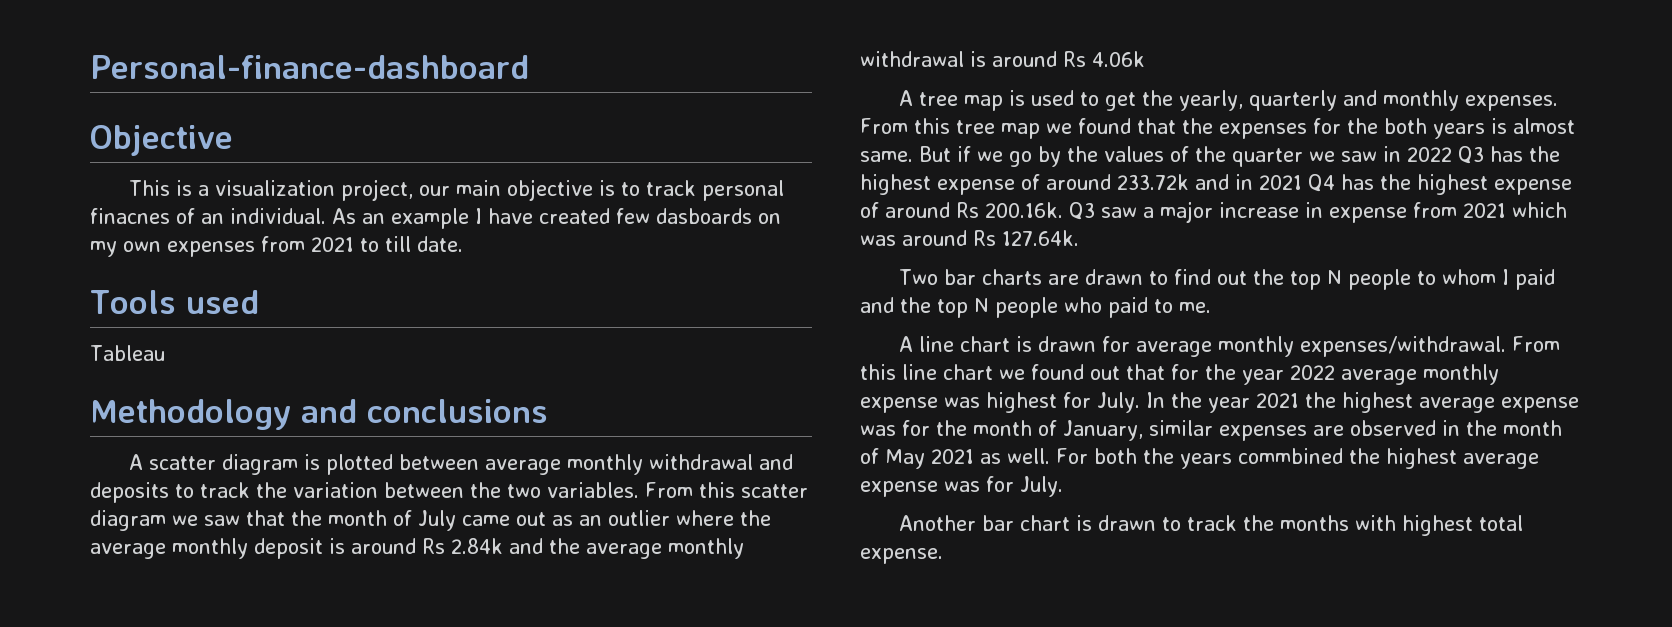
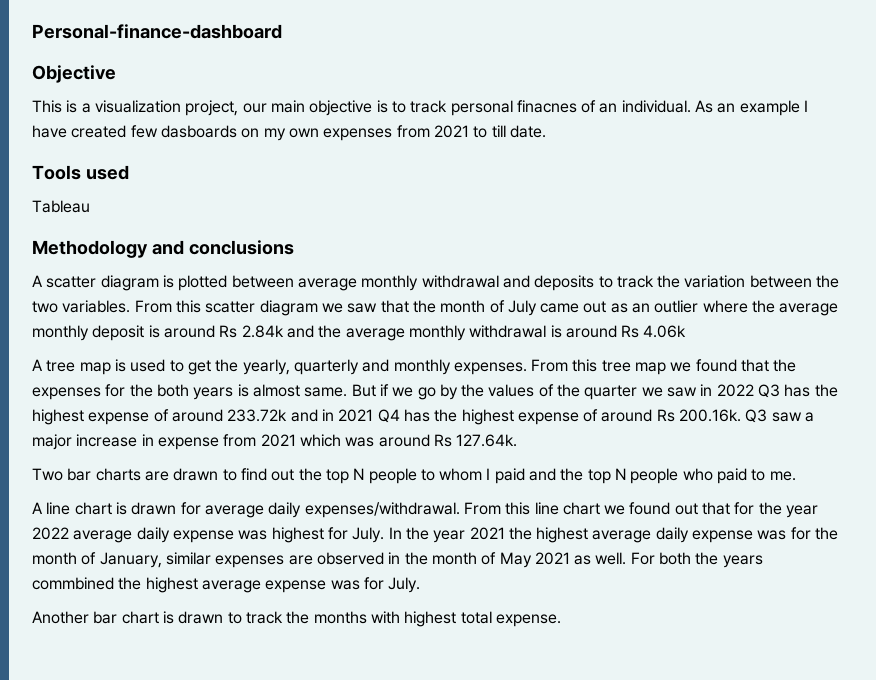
- A line chart is drawn for average monthly expenses/withdrawal.
+ A line chart is drawn for average daily expenses/withdrawal.
- From this line chart we found out that for the year 2022 average monthly expense was highest for July.
+ From this line chart we found out that for the year 2022 average daily expense was highest for July.
- In the year 2021 the highest average expense was for the month of January, similar expenses are observed in the month of May 2021 as well.
+ In the year 2021 the highest average daily expense was for the month of January, similar expenses are observed in the month of May 2021 as well.

